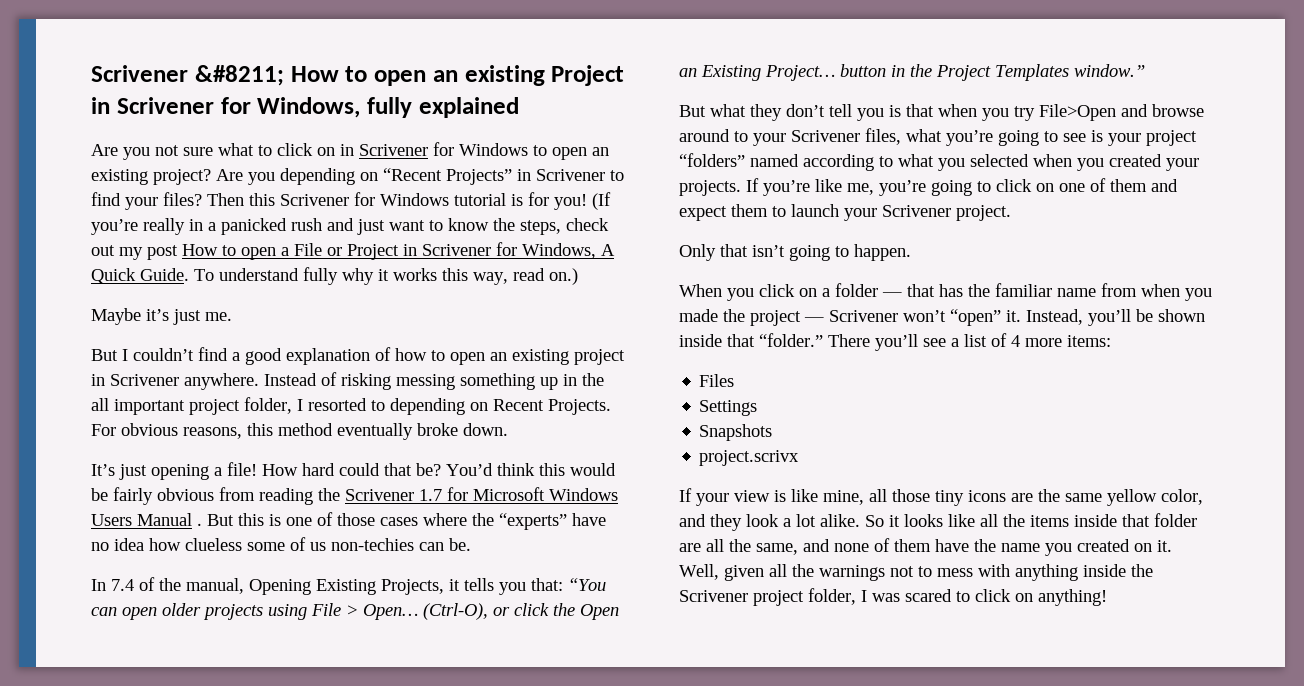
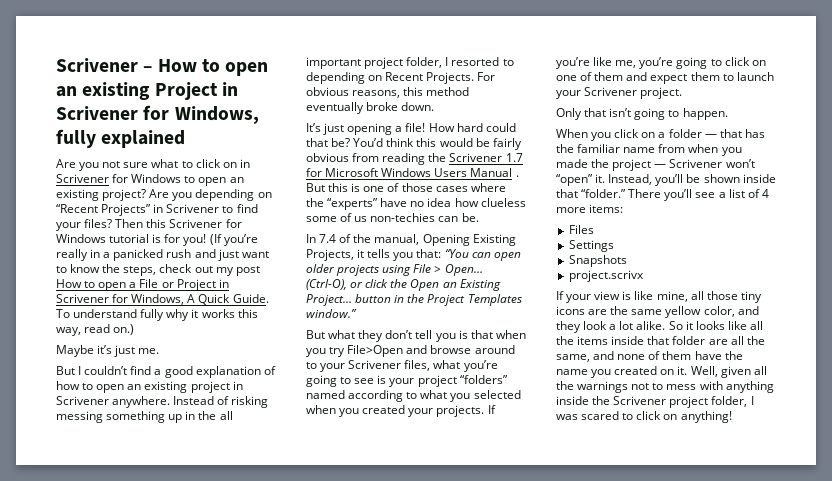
- Scrivener &#8211; How to open an existing Project in Scrivener for Windows, fully explained
+ Scrivener – How to open an existing Project in Scrivener for Windows, fully explained

